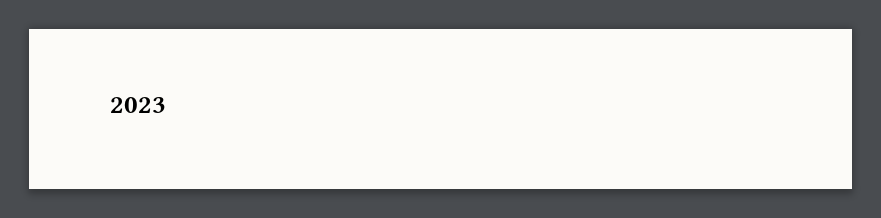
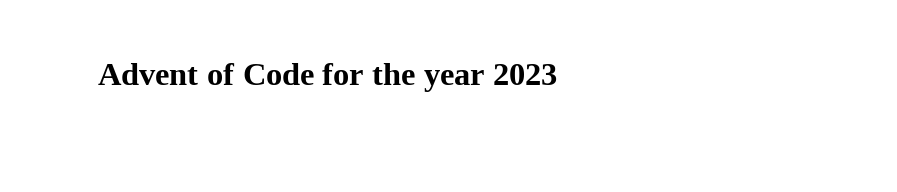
- 2023
+ Advent of Code for the year 2023

